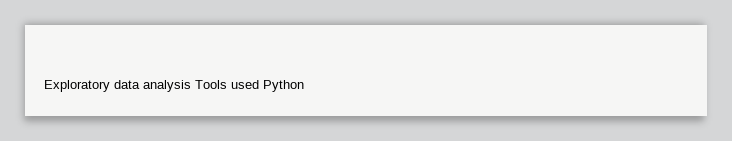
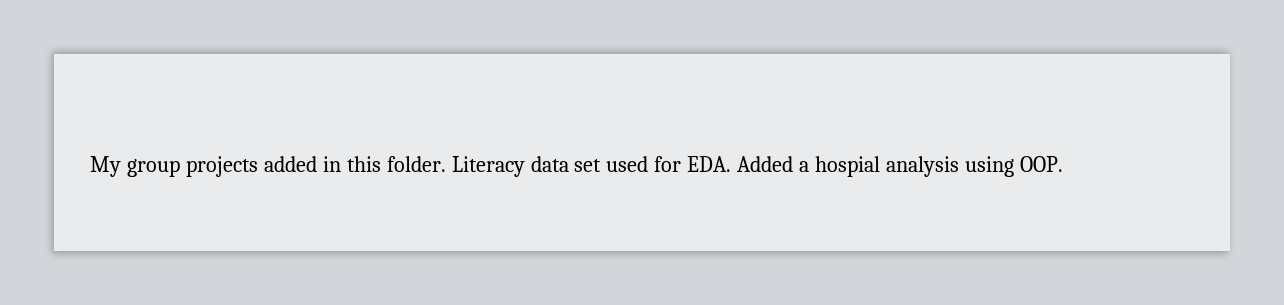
- Exploratory data analysis Tools used Python
+ My group projects added in this folder. Literacy data set used for EDA. Added a hospial analysis using OOP.

